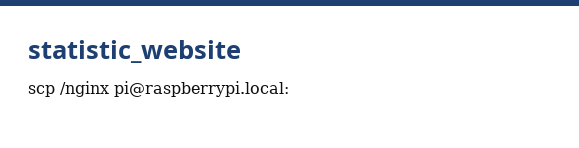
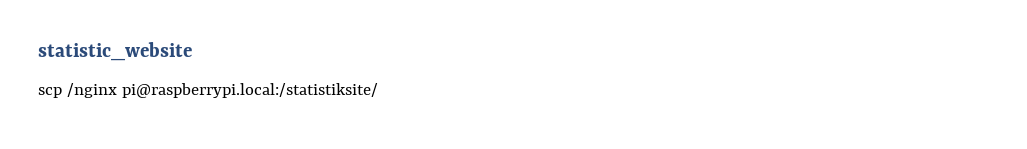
- scp /nginx pi@raspberrypi.local:
+ scp /nginx pi@raspberrypi.local:/statistiksite/

